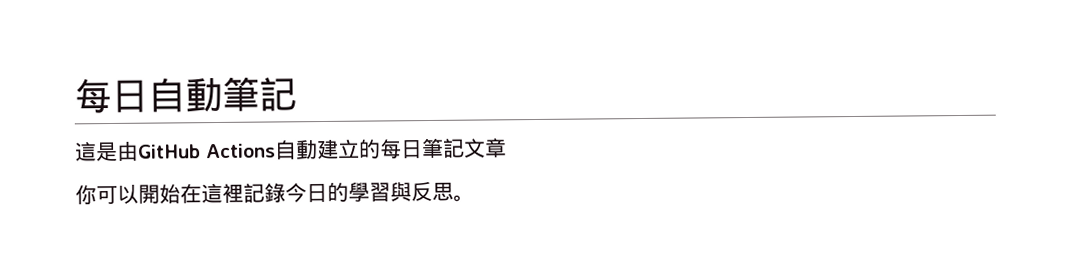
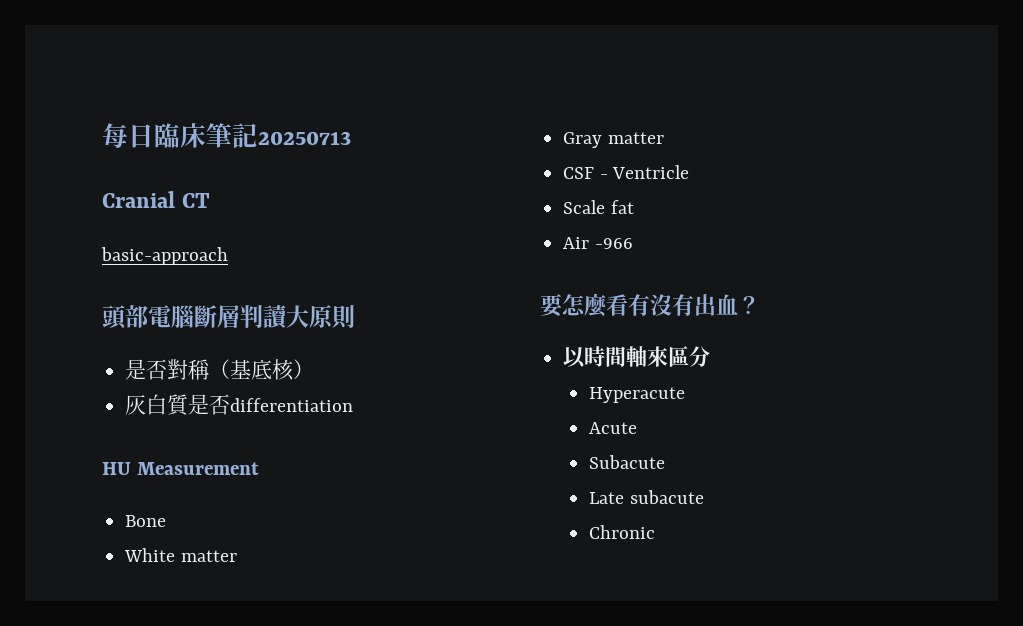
- 每日自動筆記
- 這是由GitHub Actions自動建立的每日筆記文章
- 你可以開始在這裡記錄今日的學習與反思。
+ 每日臨床筆記20250713
+ Cranial CT
+ basic-approach
+ 頭部電腦斷層判讀大原則
+ 是否對稱（基底核）
+ 灰白質是否differentiation
+ HU Measurement
+ Bone
+ White matter
+ Gray matter
+ CSF - Ventricle
+ Scale fat
+ Air -966
+ 要怎麼看有沒有出血？
+ 以時間軸來區分
+ Hyperacute
+ Acute
+ Subacute
+ Late subacute
+ Chronic

